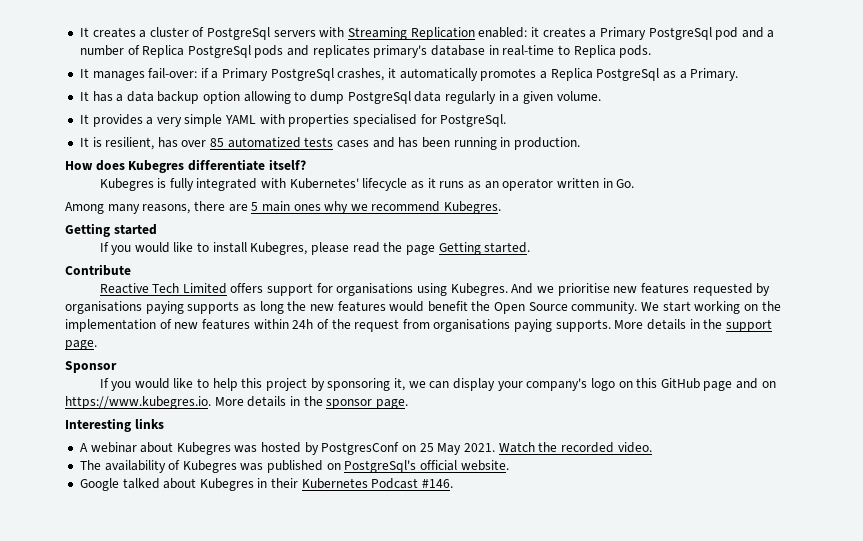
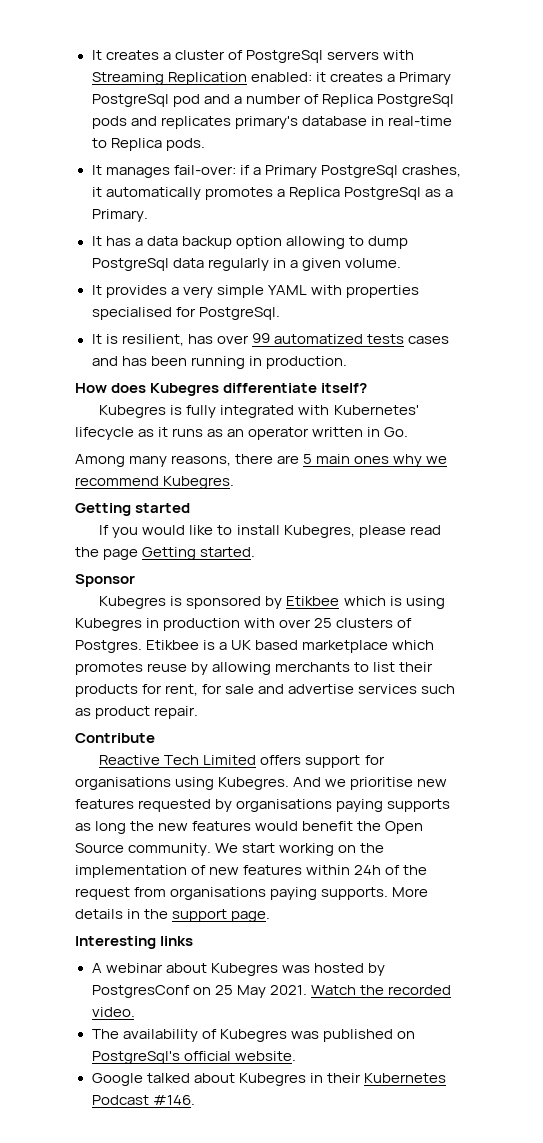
- It is resilient, has over 85 automatized tests cases and has been running in production.
+ It is resilient, has over 99 automatized tests cases and has been running in production.
+ Sponsor
+ Kubegres is sponsored by Etikbee which is using Kubegres in production with over 25 clusters of Postgres. Etikbee is a UK based marketplace which promotes reuse by allowing merchants to list their products for rent, for sale and advertise services such as product repair.
- Sponsor
- If you would like to help this project by sponsoring it, we can display your company's logo on this GitHub page and on https://www.kubegres.io. More details in the sponsor page.

